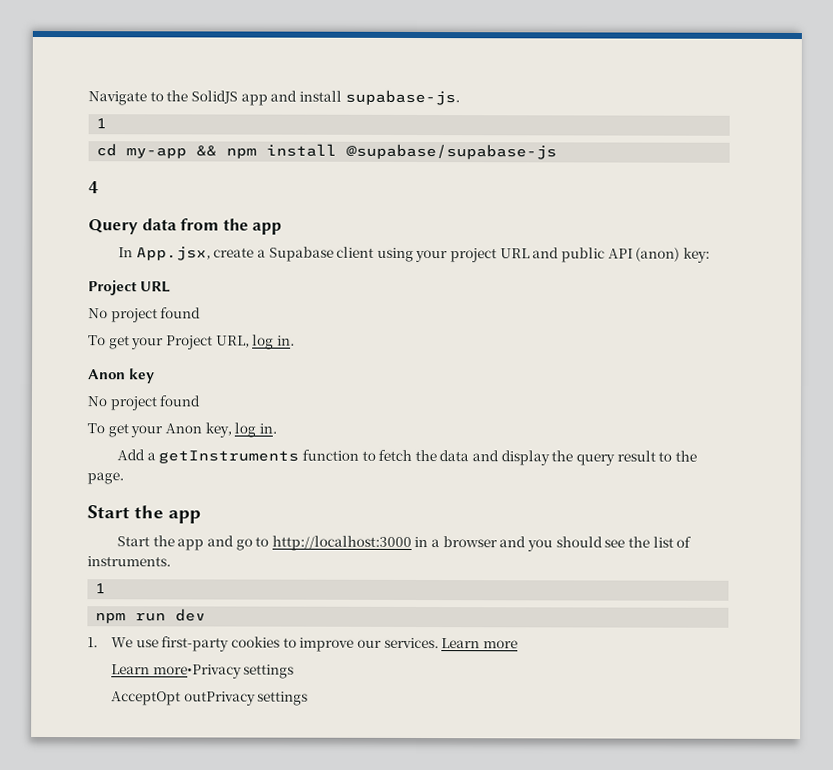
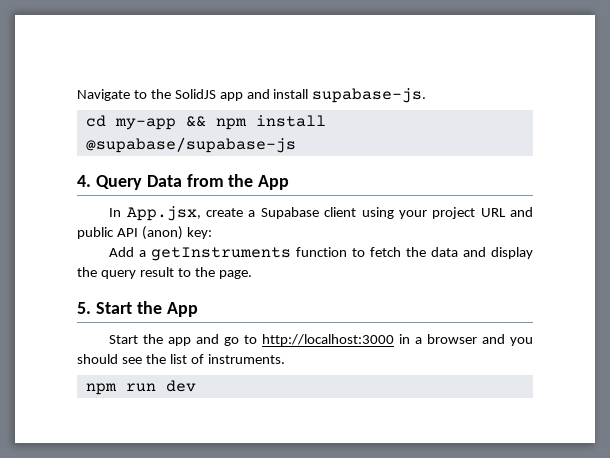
  Navigate to the SolidJS app and install supabase-js.
- 1
- 4
- Query data from the app
+ 4. Query Data from the App
- Project URL
- No project found
- To get your Project URL, log in.
- Anon key
- No project found
- To get your Anon key, log in.
  Add a getInstruments function to fetch the data and display the query result to the page.
- Start the app
+ 5. Start the App
  Start the app and go to http://localhost:3000 in a browser and you should see the list of instruments.
- 1
- 1. We use first-party cookies to improve our services. Learn more
- Learn more•Privacy settings
- AcceptOpt outPrivacy settings

